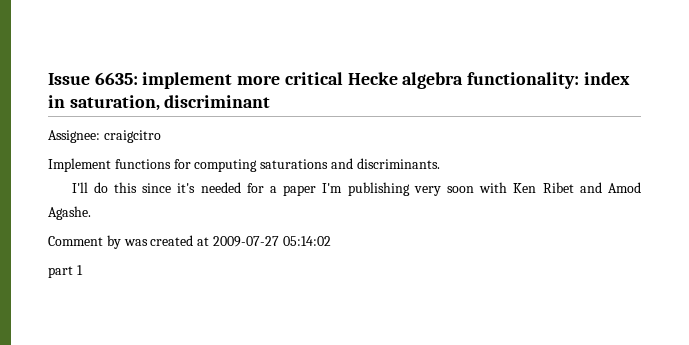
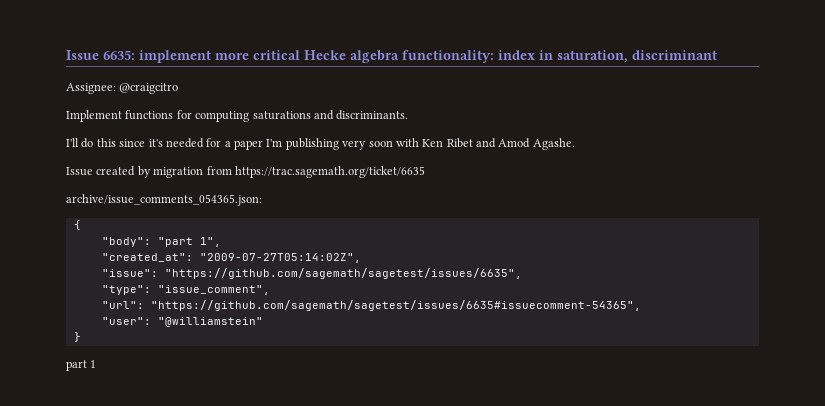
- Assignee: craigcitro
+ Assignee: @craigcitro
- Comment by was created at 2009-07-27 05:14:02
+ Issue created by migration from https://trac.sagemath.org/ticket/6635
+ archive/issue_comments_054365.json:
+ {
+ "body": "part 1",
+ "created_at": "2009-07-27T05:14:02Z",
+ "issue": "https://github.com/sagemath/sagetest/issues/6635",
+ "type": "issue_comment",
+ "url": "https://github.com/sagemath/sagetest/issues/6635#issuecomment-54365",
+ "user": "@williamstein"
+ }

